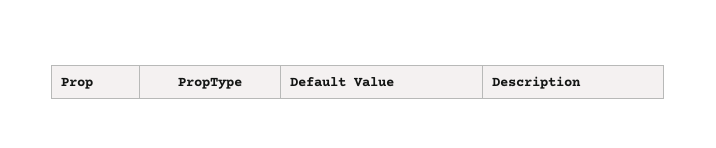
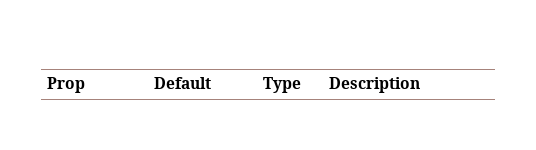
- Prop | PropType | Default Value | Description
+ Prop | Default | Type | Description

